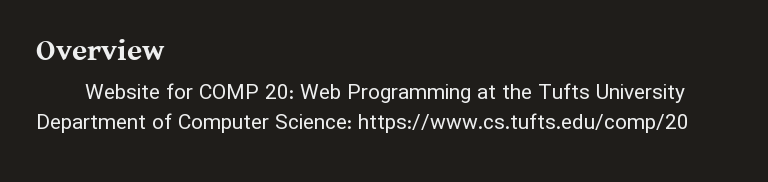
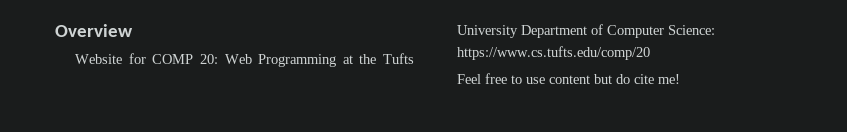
+ Feel free to use content but do cite me!

